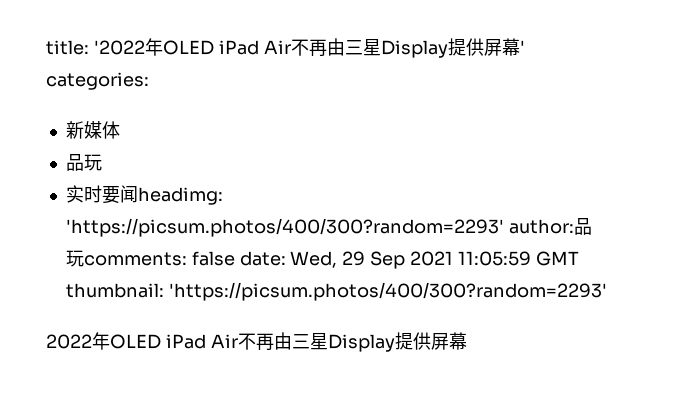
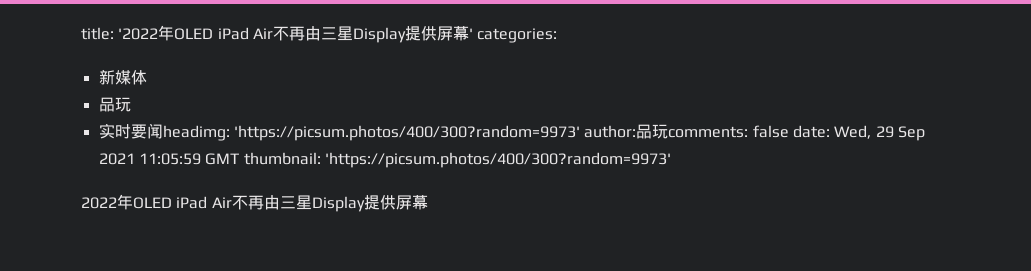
- 实时要闻headimg: 'https://picsum.photos/400/300?random=2293' author:品玩comments: false date: Wed, 29 Sep 2021 11:05:59 GMT thumbnail: 'https://picsum.photos/400/300?random=2293'
+ 实时要闻headimg: 'https://picsum.photos/400/300?random=9973' author:品玩comments: false date: Wed, 29 Sep 2021 11:05:59 GMT thumbnail: 'https://picsum.photos/400/300?random=9973'

